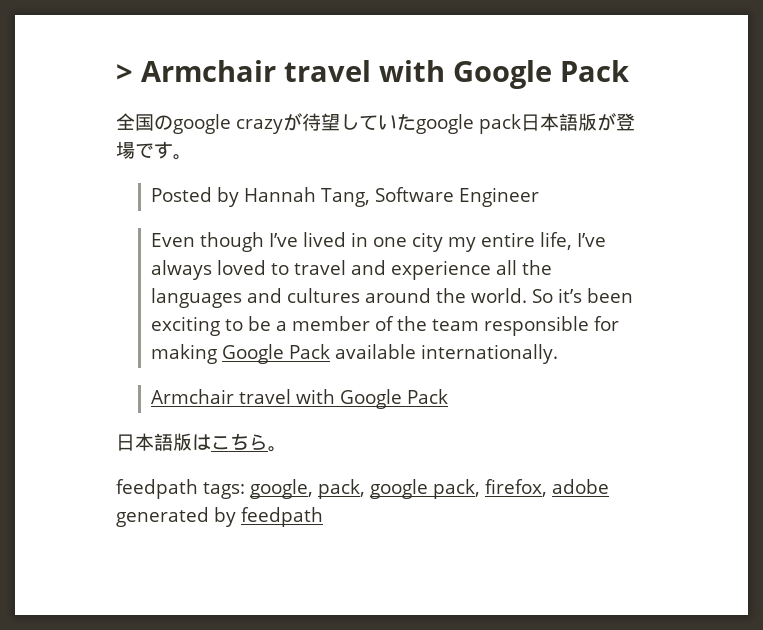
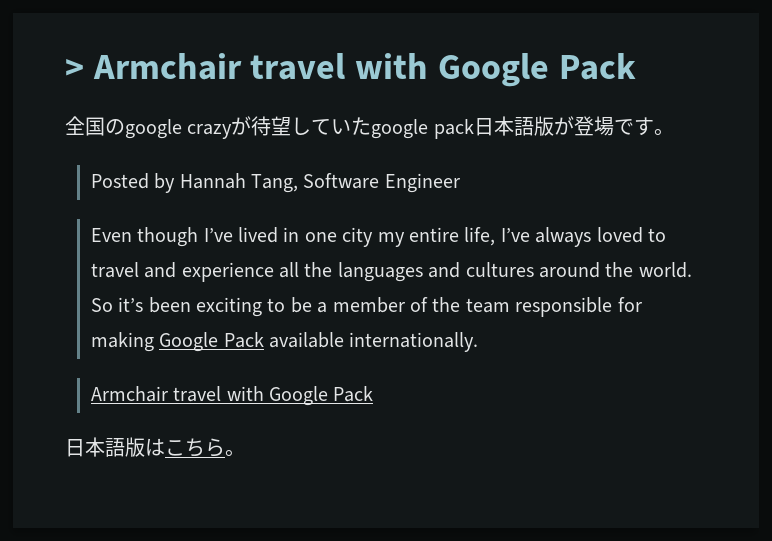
- feedpath tags: google, pack, google pack, firefox, adobe generated by feedpath

